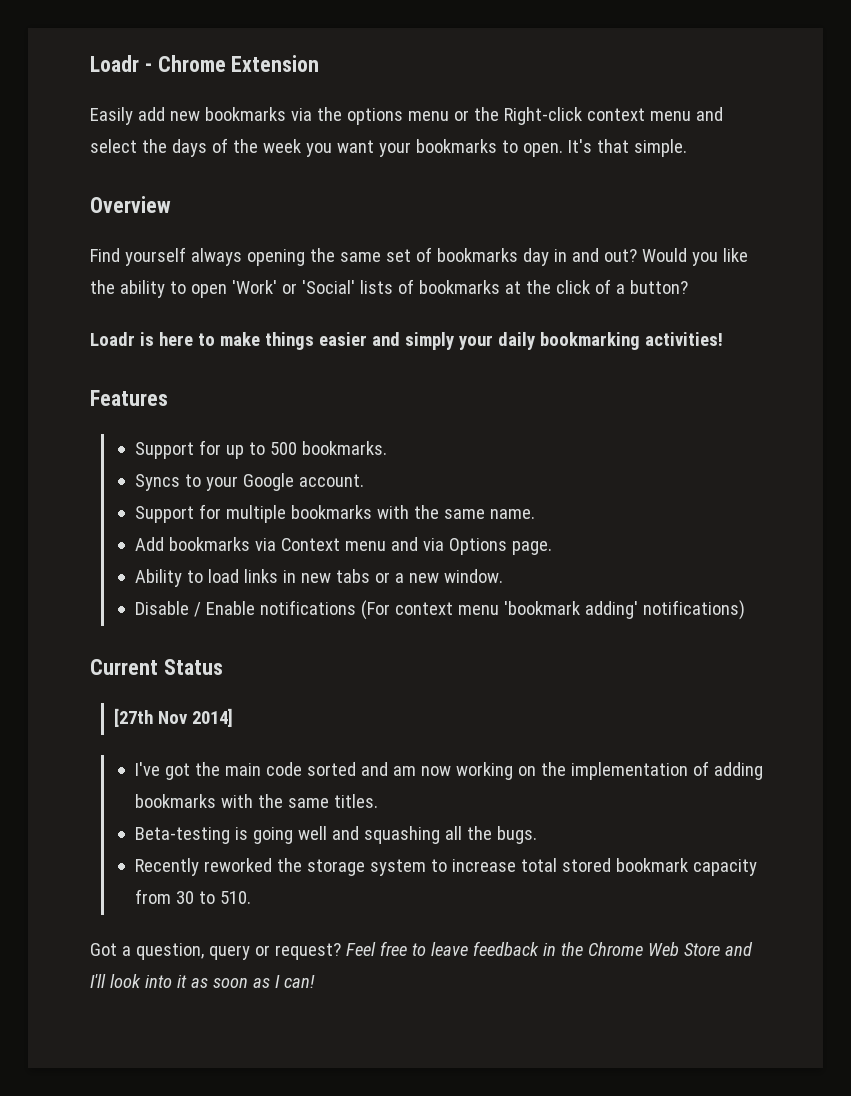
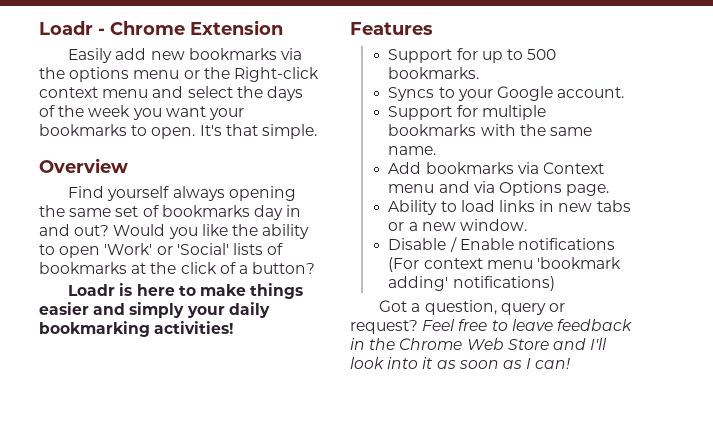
- Current Status
- [27th Nov 2014]
- I've got the main code sorted and am now working on the implementation of adding bookmarks with the same titles.
- Beta-testing is going well and squashing all the bugs.
- Recently reworked the storage system to increase total stored bookmark capacity from 30 to 510.

